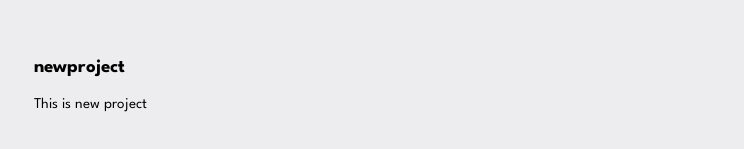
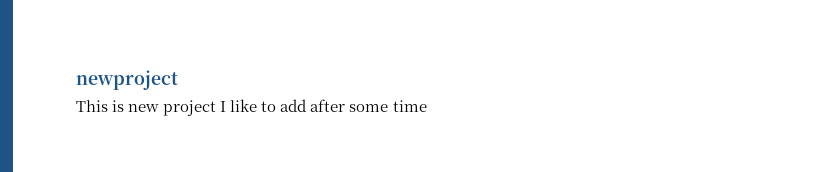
- This is new project
+ This is new project I like to add after some time

